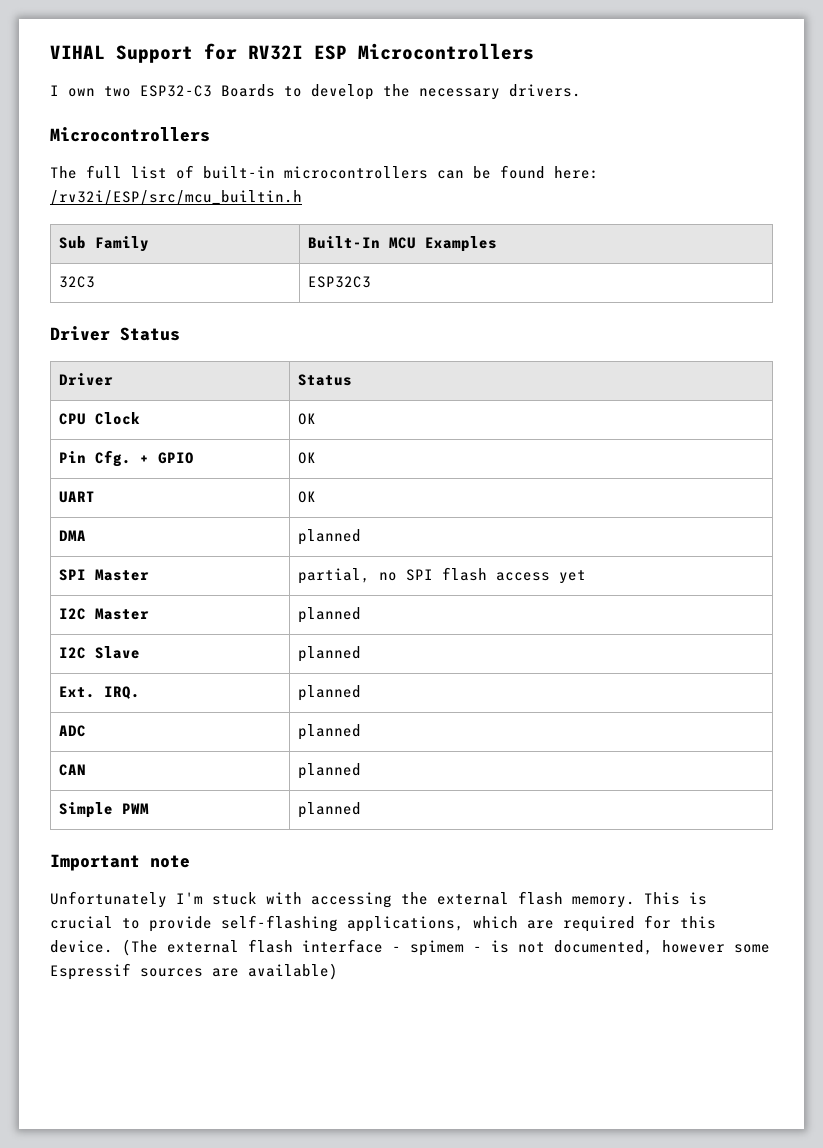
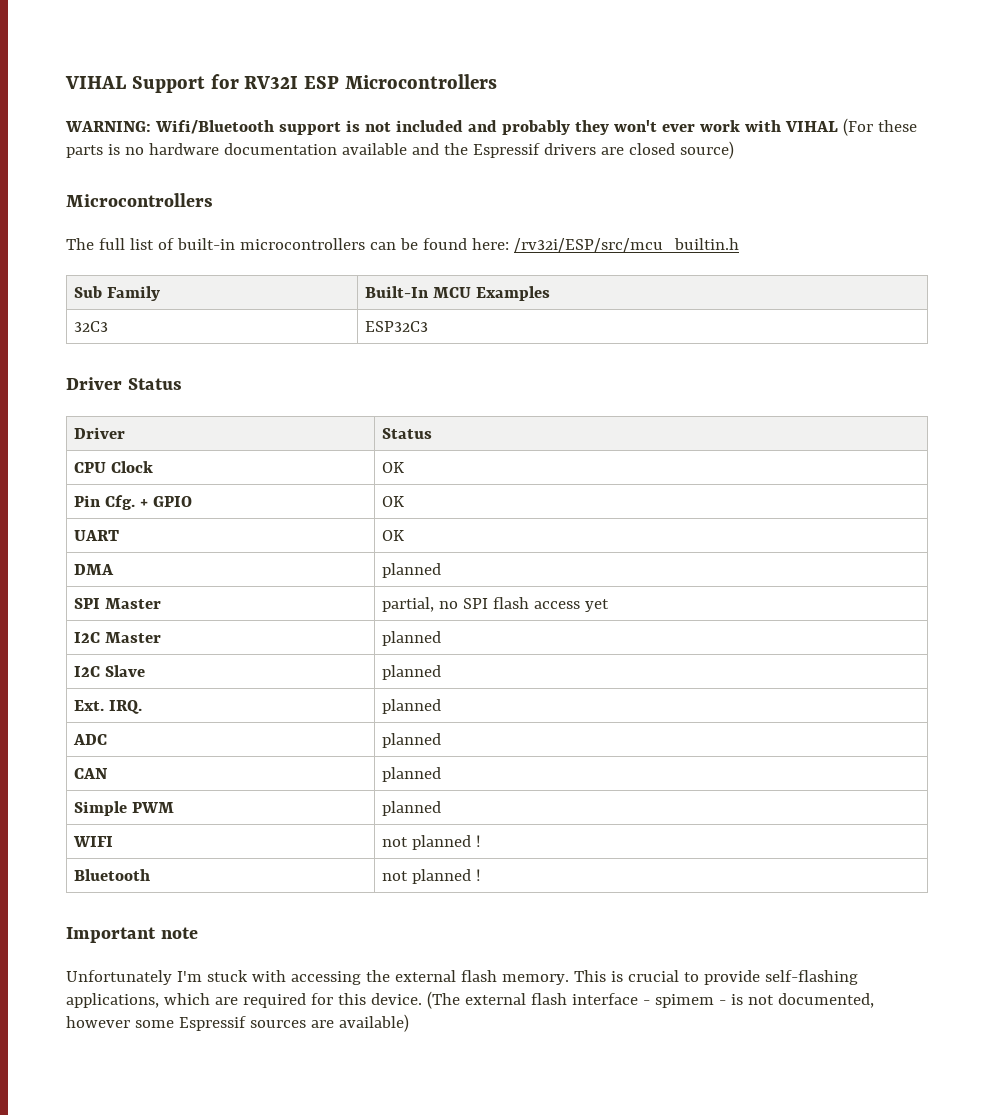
- I own two ESP32-C3 Boards to develop the necessary drivers.
+ WARNING: Wifi/Bluetooth support is not included and probably they won't ever work with VIHAL (For these parts is no hardware documentation available and the Espressif drivers are closed source)
+ WIFI | not planned !
+ Bluetooth | not planned !

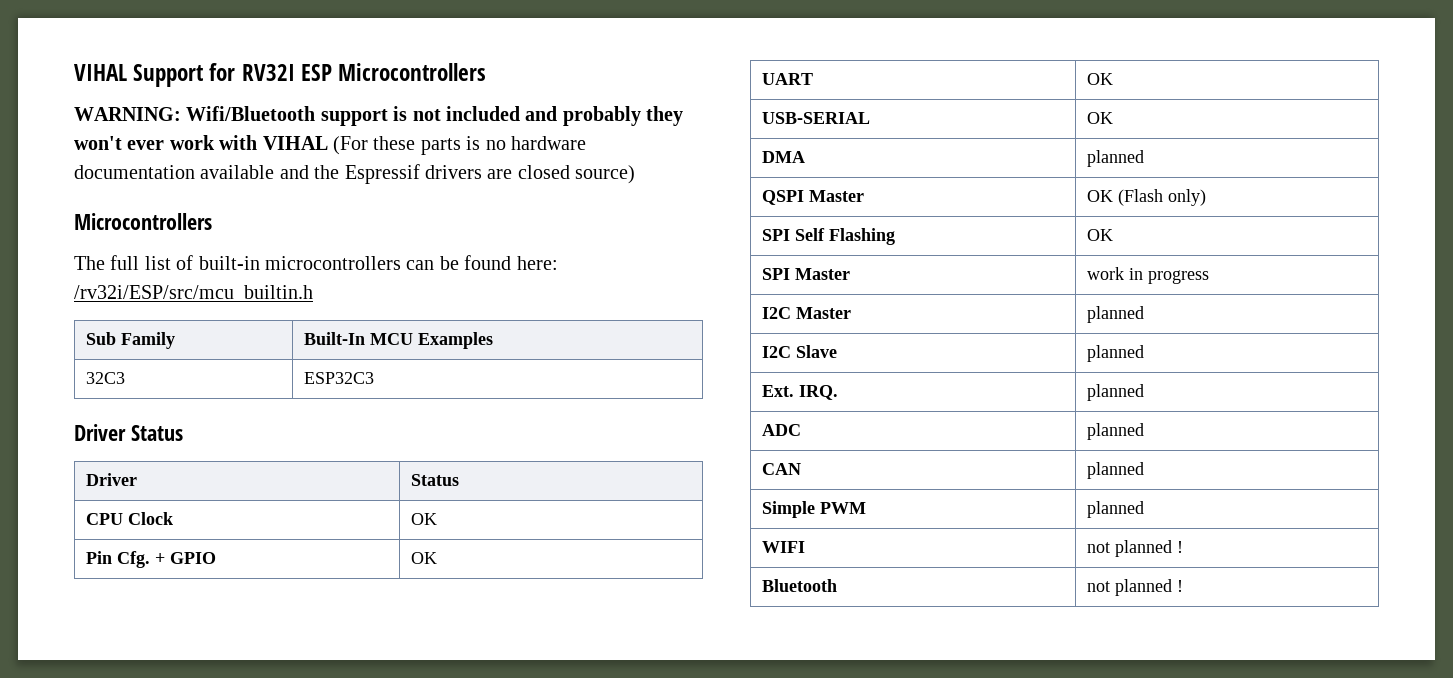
+ USB-SERIAL | OK
- SPI Master | partial, no SPI flash access yet
+ QSPI Master | OK (Flash only)
+ SPI Self Flashing | OK
+ SPI Master | work in progress
- Important note
- Unfortunately I'm stuck with accessing the external flash memory. This is crucial to provide self-flashing applications, which are required for this device. (The external flash interface - spimem - is not documented, however some Espressif sources are available)

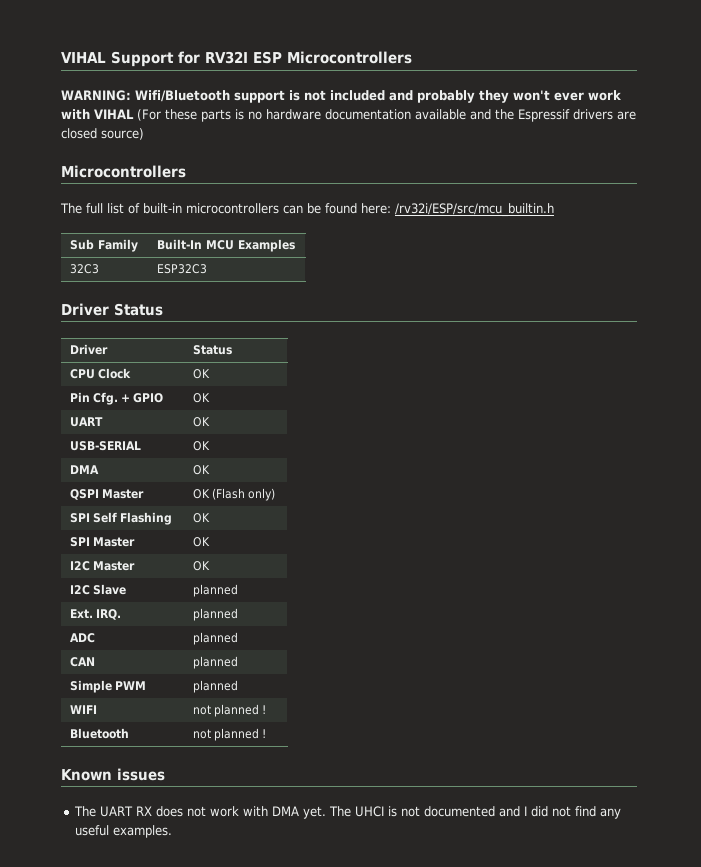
- DMA | planned
+ DMA | OK
- SPI Master | work in progress
+ SPI Master | OK
- I2C Master | planned
+ I2C Master | OK
+ Known issues
+ The UART RX does not work with DMA yet. The UHCI is not documented and I did not find any useful examples.

